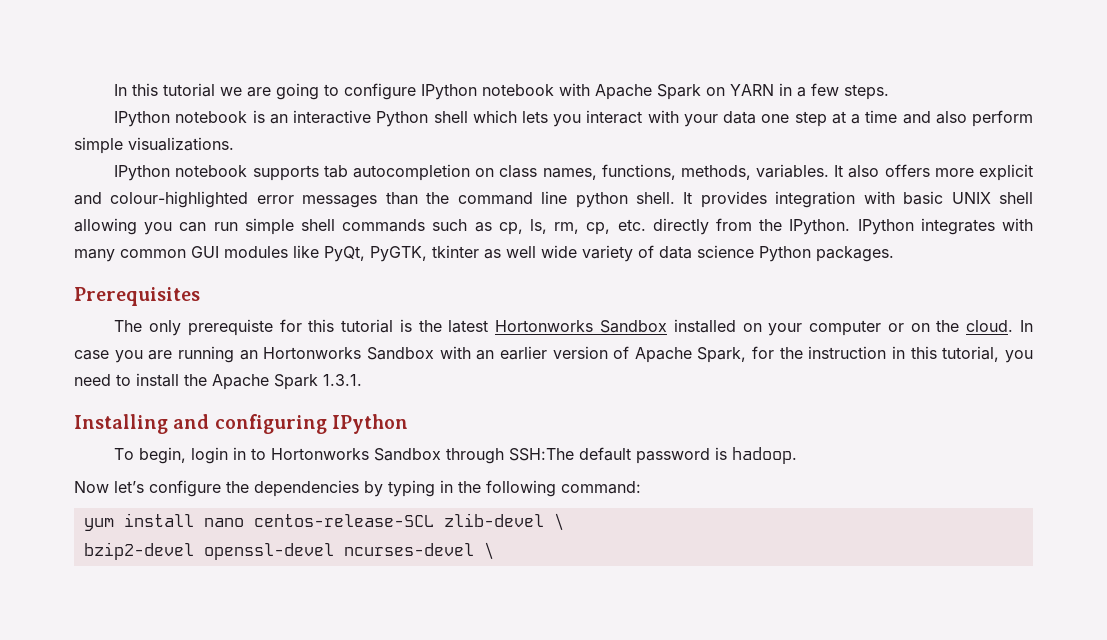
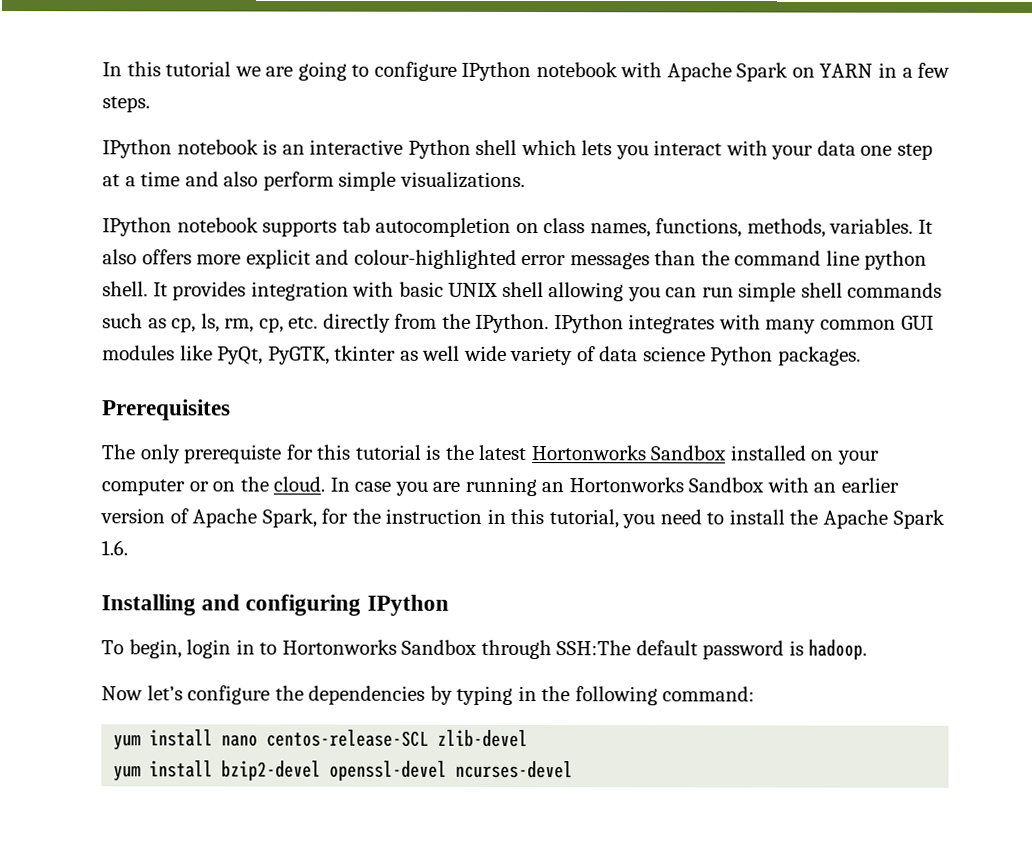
- In case you are running an Hortonworks Sandbox with an earlier version of Apache Spark, for the instruction in this tutorial, you need to install the Apache Spark 1.3.1.
+ In case you are running an Hortonworks Sandbox with an earlier version of Apache Spark, for the instruction in this tutorial, you need to install the Apache Spark 1.6.
- yum install nano centos-release-SCL zlib-devel \
- bzip2-devel openssl-devel ncurses-devel \
+ yum install nano centos-release-SCL zlib-devel
+ yum install bzip2-devel openssl-devel ncurses-devel

